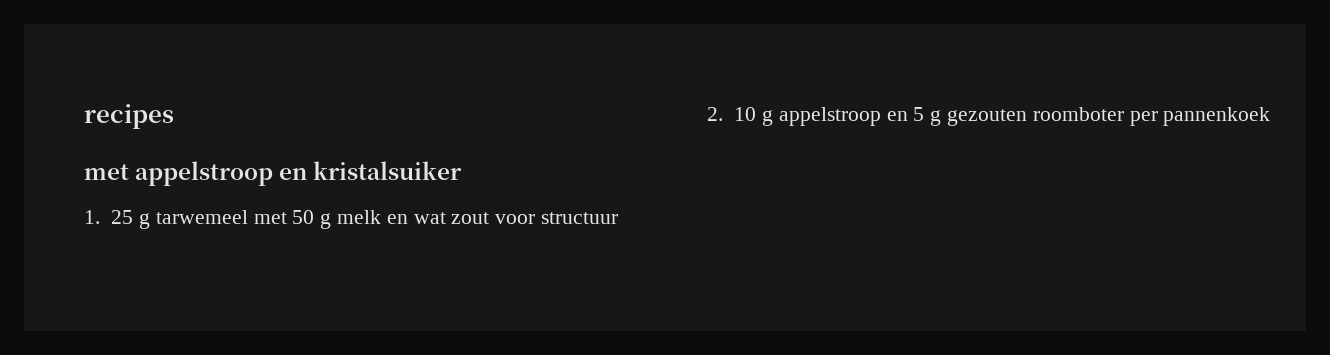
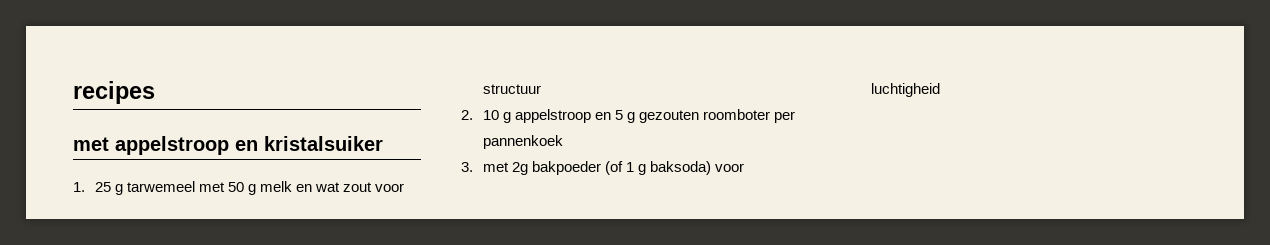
+ 3. met 2g bakpoeder (of 1 g baksoda) voor luchtigheid

